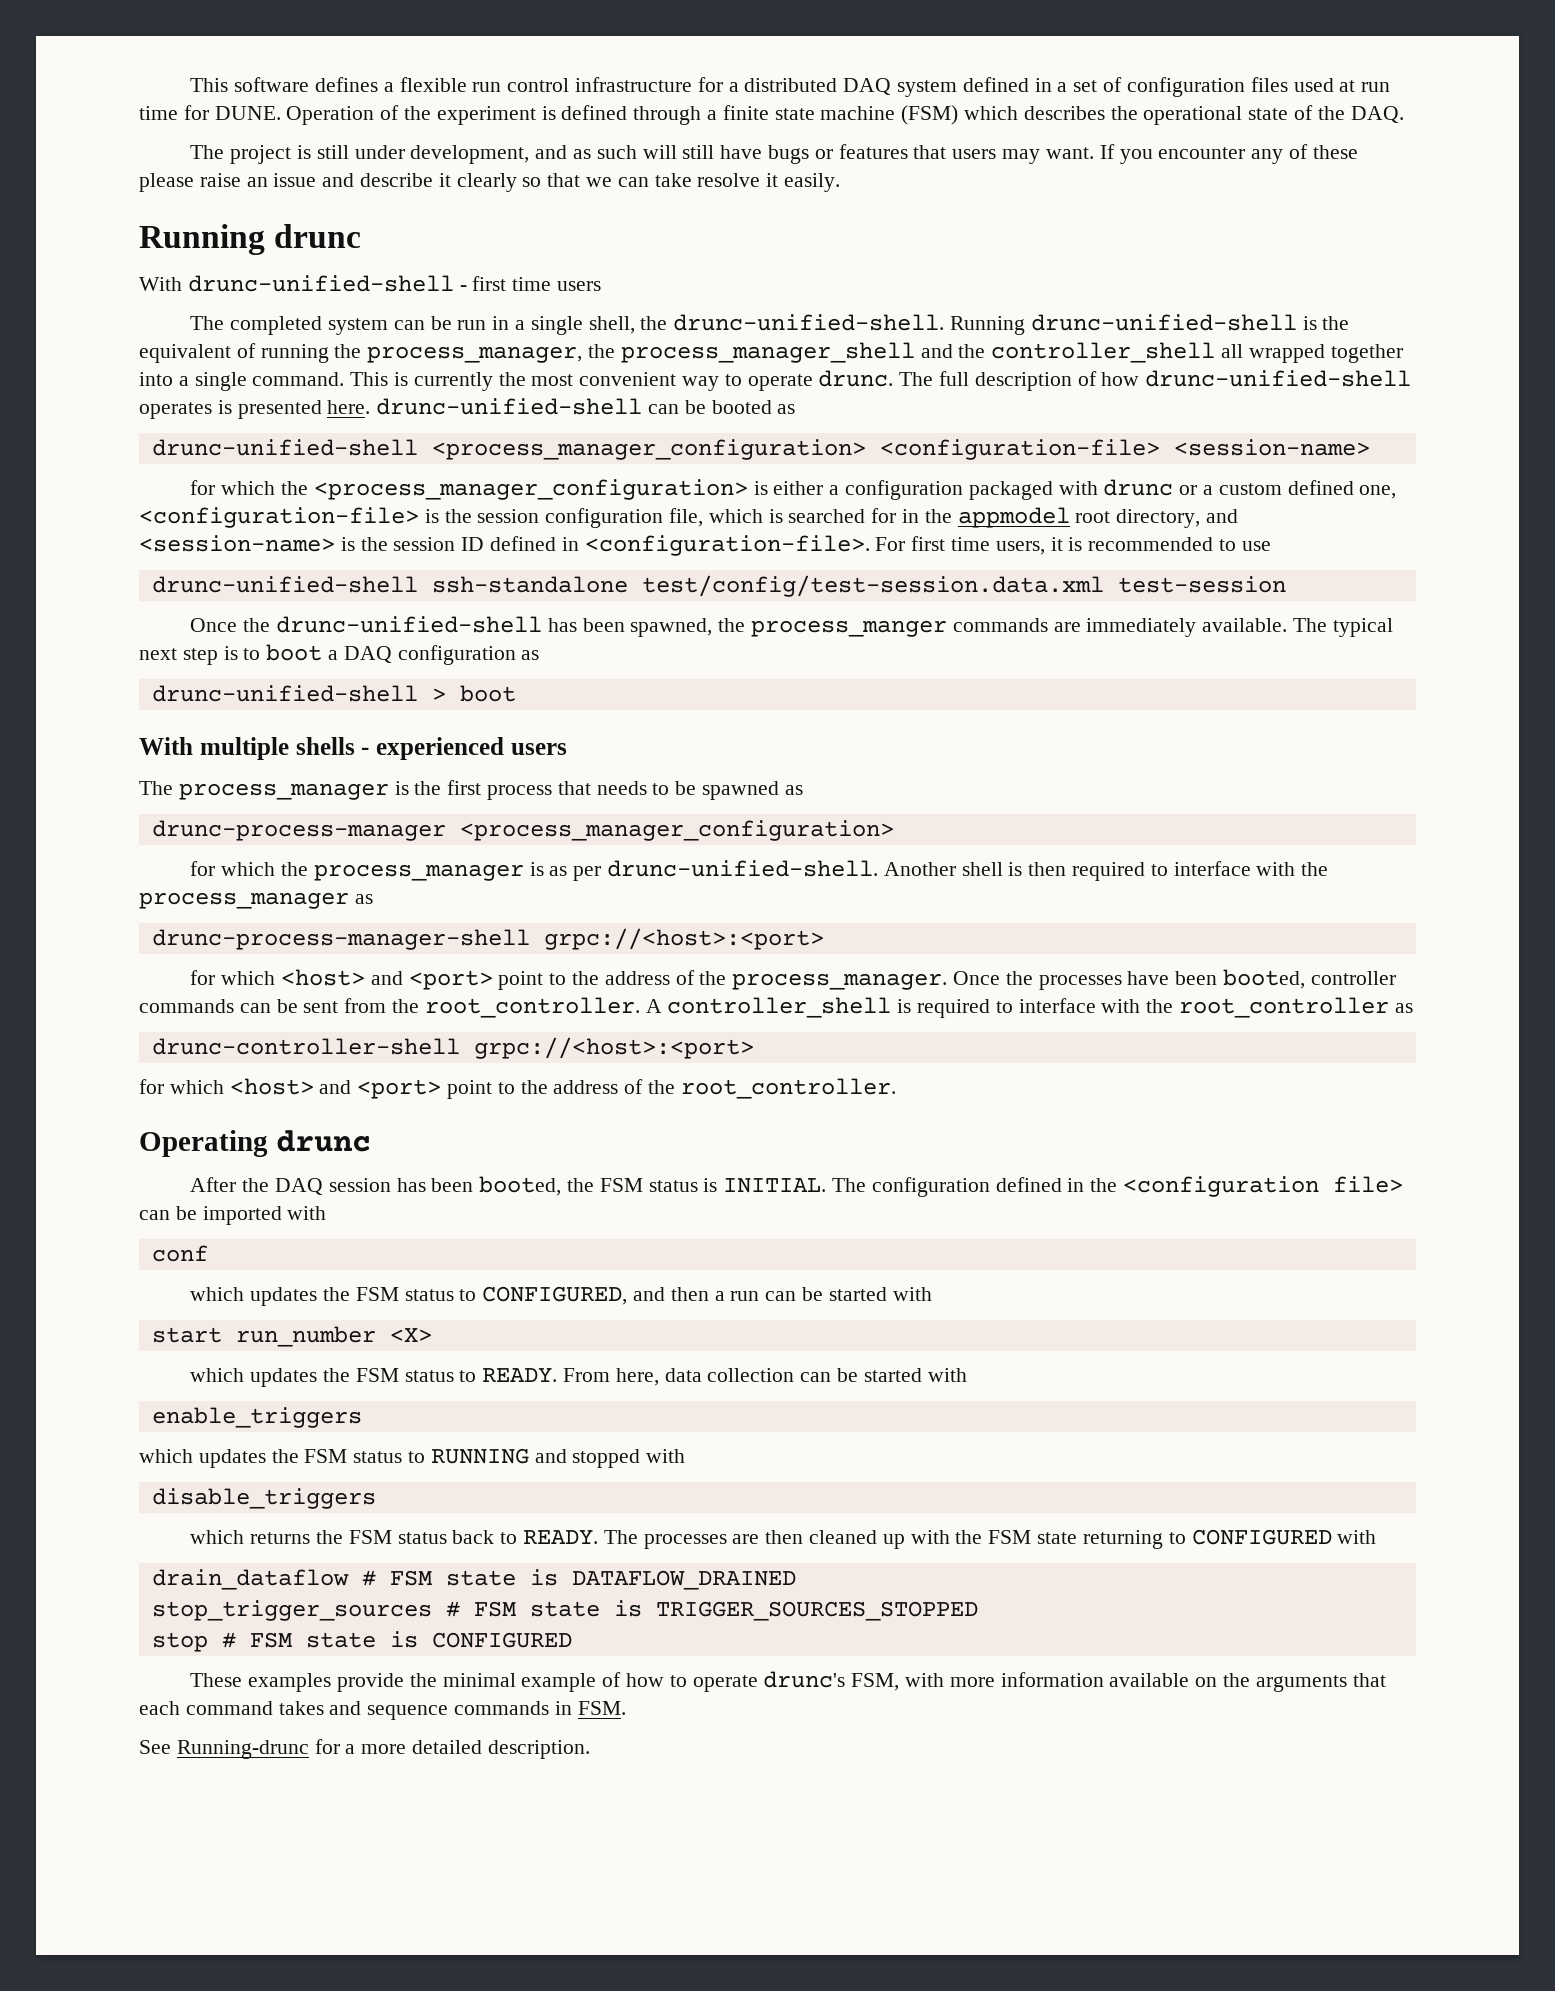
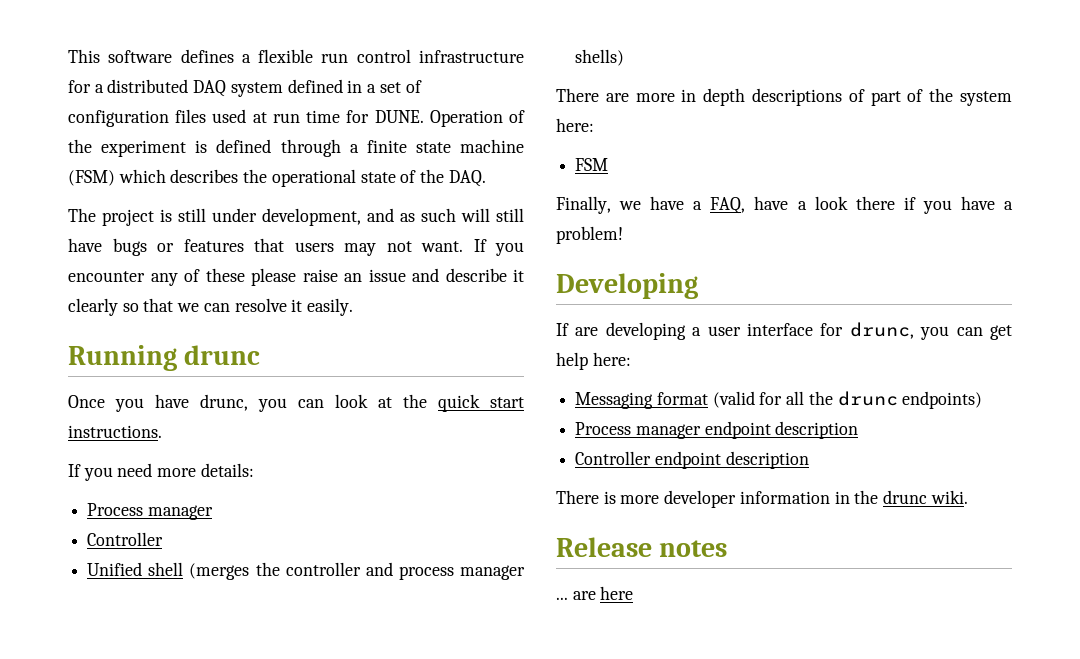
- The project is still under development, and as such will still have bugs or features that users may want.
+ The project is still under development, and as such will still have bugs or features that users may not want.
- If you encounter any of these please raise an issue and describe it clearly so that we can take resolve it easily.
+ If you encounter any of these please raise an issue and describe it clearly so that we can resolve it easily.
- With drunc-unified-shell - first time users
- The completed system can be run in a single shell, the drunc-unified-shell. Running drunc-unified-shell is the equivalent of running the process_manager, the process_manager_shell and the controller_shell all wrapped together into a single command. This is currently the most convenient way to operate drunc. The full description of how drunc-unified-shell operates is presented here. drunc-unified-shell can be booted as
- drunc-unified-shell <process_manager_configuration> <configuration-file> <session-name>
- for which the <process_manager_configuration> is either a configuration packaged with drunc or a custom defined one, <configuration-file> is the session configuration file, which is searched for in the appmodel root directory, and <session-name> is the session ID defined in <configuration-file>. For first time users, it is recommended to use
- drunc-unified-shell ssh-standalone test/config/test-session.data.xml test-session
- Once the drunc-unified-shell has been spawned, the process_manger commands are immediately available. The typical next step is to boot a DAQ configuration as
- drunc-unified-shell > boot
- With multiple shells - experienced users
- The process_manager is the first process that needs to be spawned as
- drunc-process-manager <process_manager_configuration>
- for which the process_manager is as per drunc-unified-shell. Another shell is then required to interface with the process_manager as
- drunc-process-manager-shell grpc://<host>:<port>
- for which <host> and <port> point to the address of the process_manager. Once the processes have been booted, controller commands can be sent from the root_controller. A controller_shell is required to interface with the root_controller as
- drunc-controller-shell grpc://<host>:<port>
- for which <host> and <port> point to the address of the root_controller.
- Operating drunc
- After the DAQ session has been booted, the FSM status is INITIAL. The configuration defined in the <configuration file> can be imported with
- conf
- which updates the FSM status to CONFIGURED, and then a run can be started with
- start run_number <X>
- which updates the FSM status to READY. From here, data collection can be started with
- enable_triggers
- which updates the FSM status to RUNNING and stopped with
- disable_triggers
- which returns the FSM status back to READY. The processes are then cleaned up with the FSM state returning to CONFIGURED with
- drain_dataflow # FSM state is DATAFLOW_DRAINED
- stop_trigger_sources # FSM state is TRIGGER_SOURCES_STOPPED
- stop # FSM state is CONFIGURED
- These examples provide the minimal example of how to operate drunc's FSM, with more information available on the arguments that each command takes and sequence commands in FSM.
- See Running-drunc for a more detailed description.
+ Once you have drunc, you can look at the quick start instructions.
+ If you need more details:
+ Process manager
+ Controller
+ Unified shell (merges the controller and process manager shells)
+ There are more in depth descriptions of part of the system here:
+ FSM
+ Finally, we have a FAQ, have a look there if you have a problem!
+ Developing
+ If are developing a user interface for drunc, you can get help here:
+ Messaging format (valid for all the drunc endpoints)
+ Process manager endpoint description
+ Controller endpoint description
+ There is more developer information in the drunc wiki.
+ Release notes
+ ... are here

